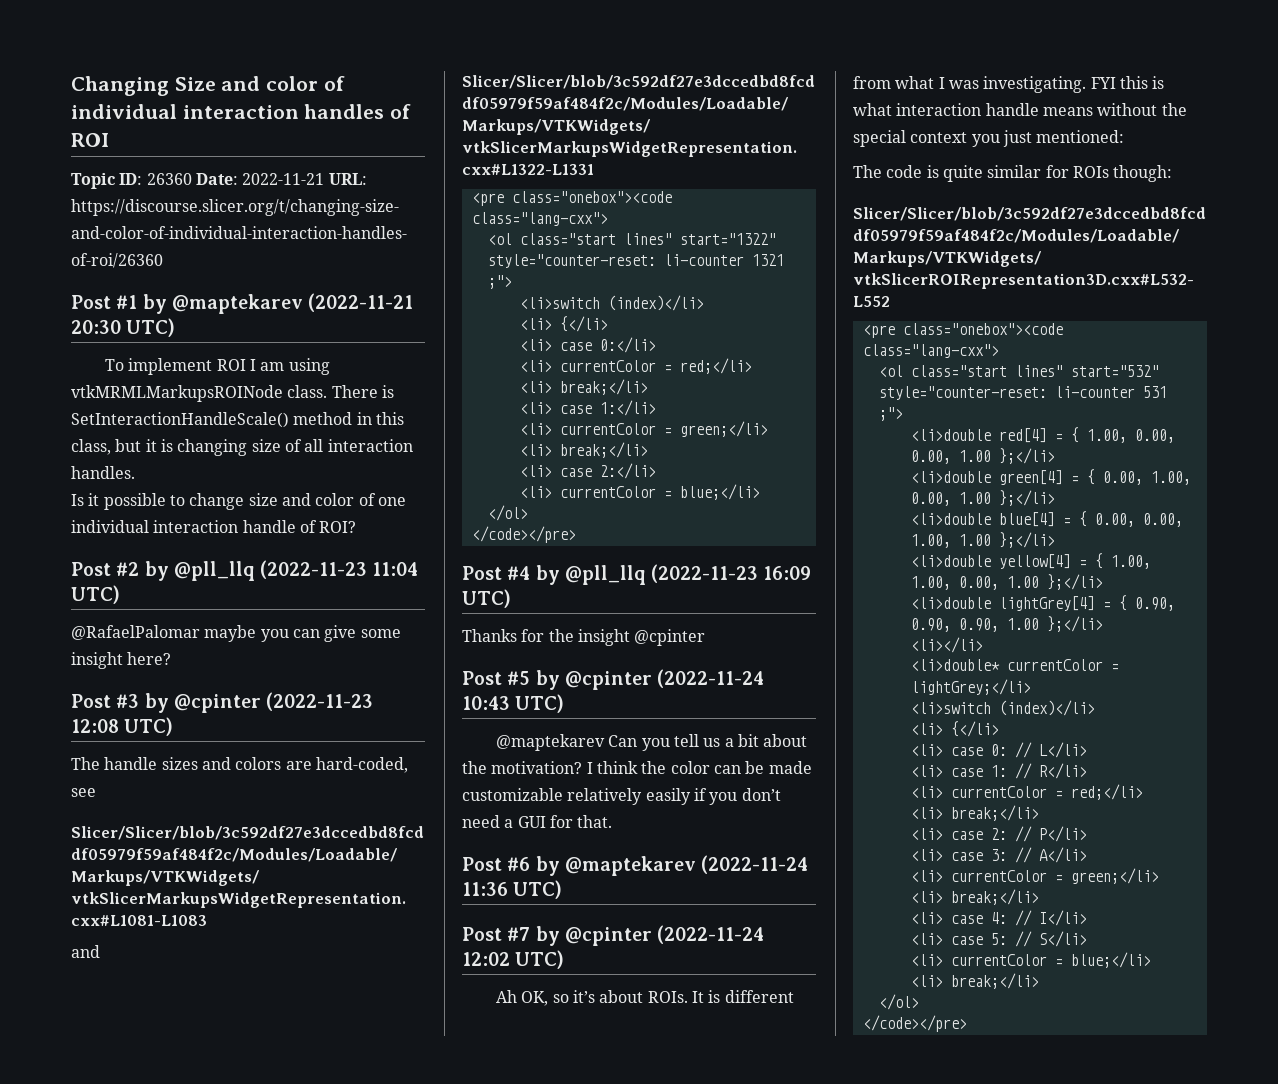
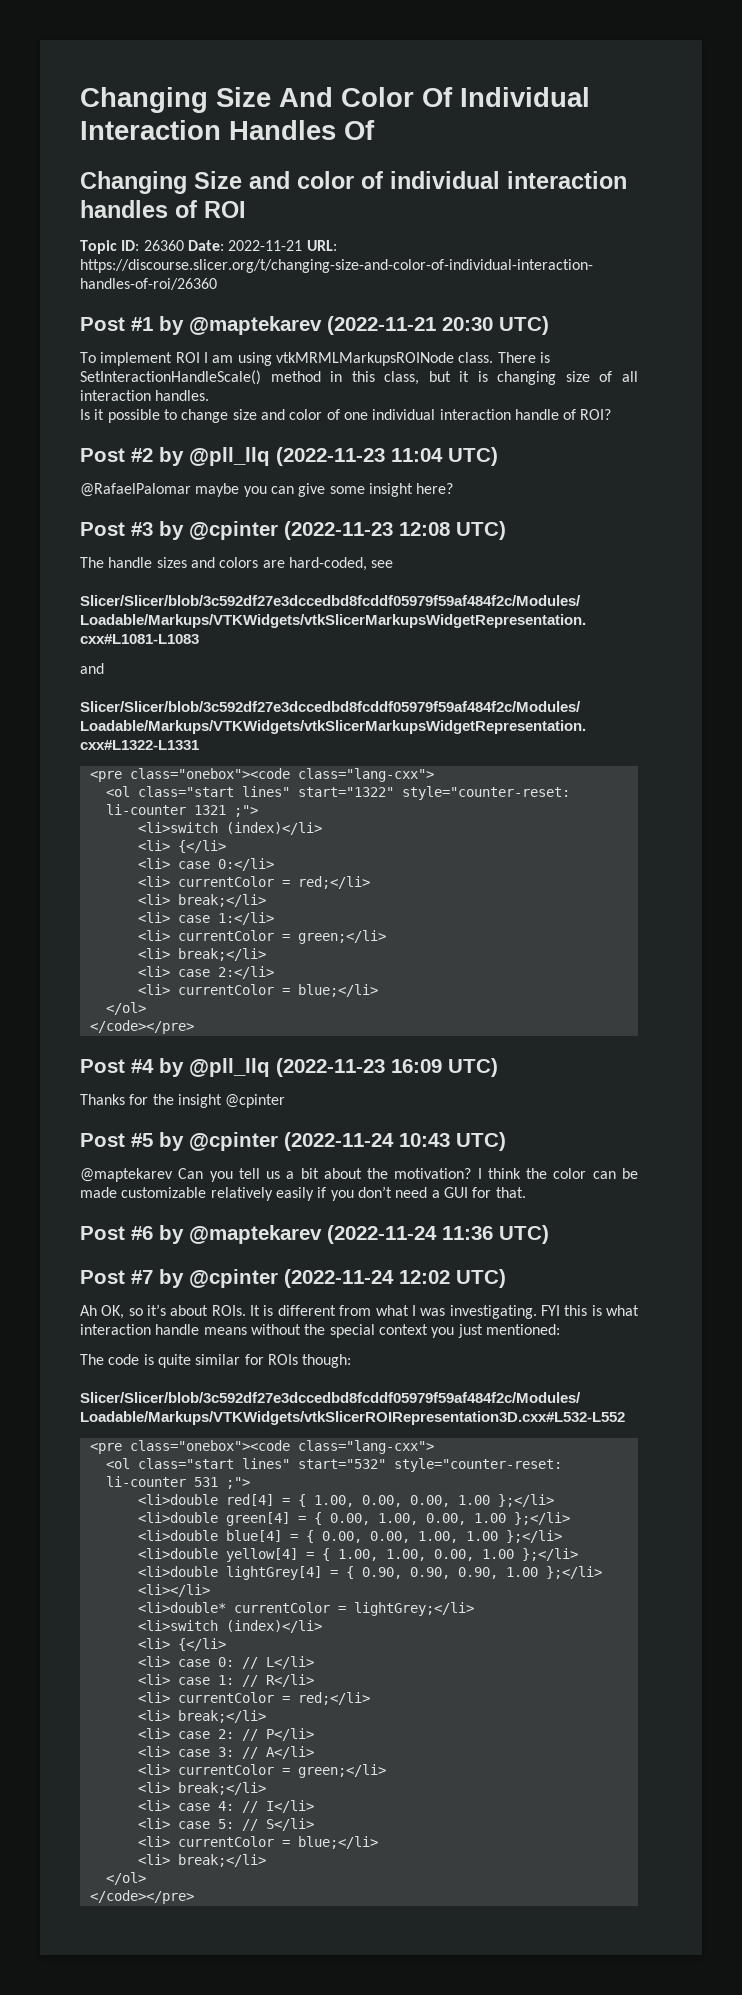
+ Changing Size And Color Of Individual Interaction Handles Of

